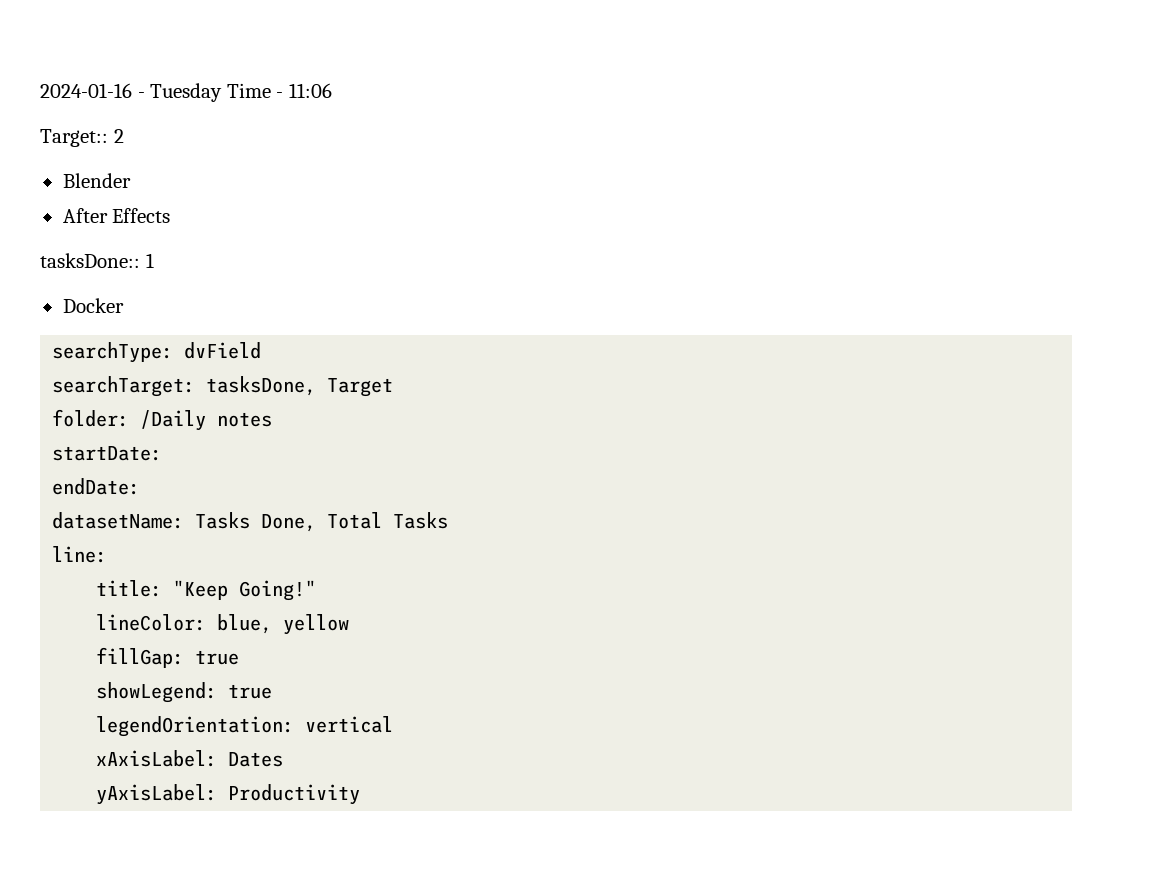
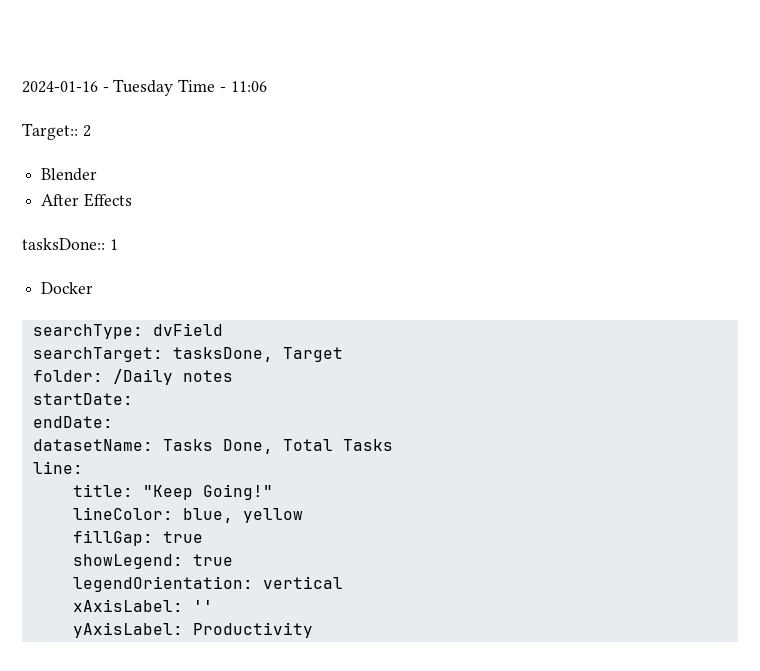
- xAxisLabel: Dates
+ xAxisLabel: ''

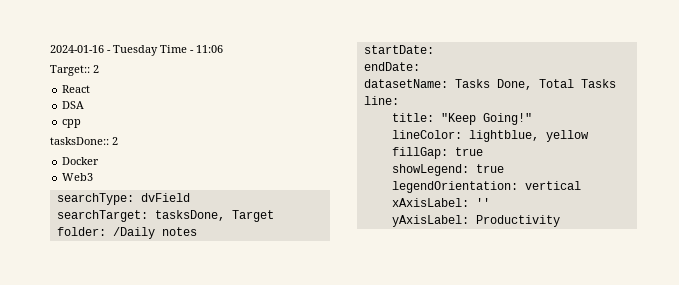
- Blender
- After Effects
+ React
+ DSA
+ cpp
- tasksDone:: 1
+ tasksDone:: 2
+ Web3
- lineColor: blue, yellow
+ lineColor: lightblue, yellow

